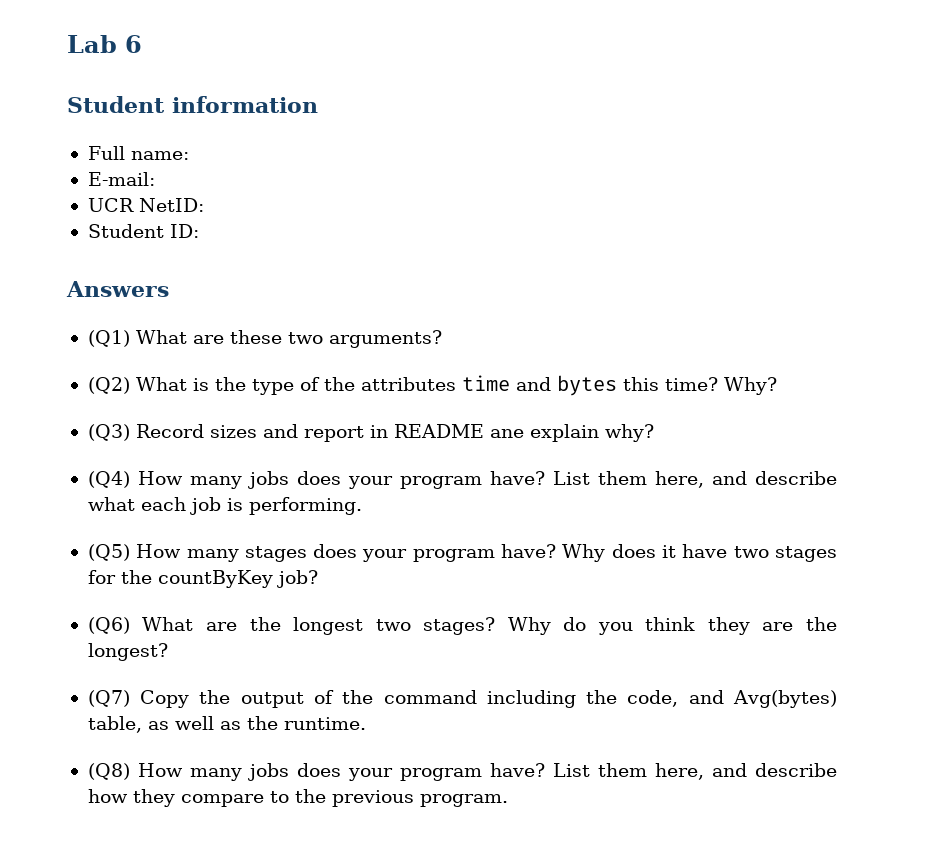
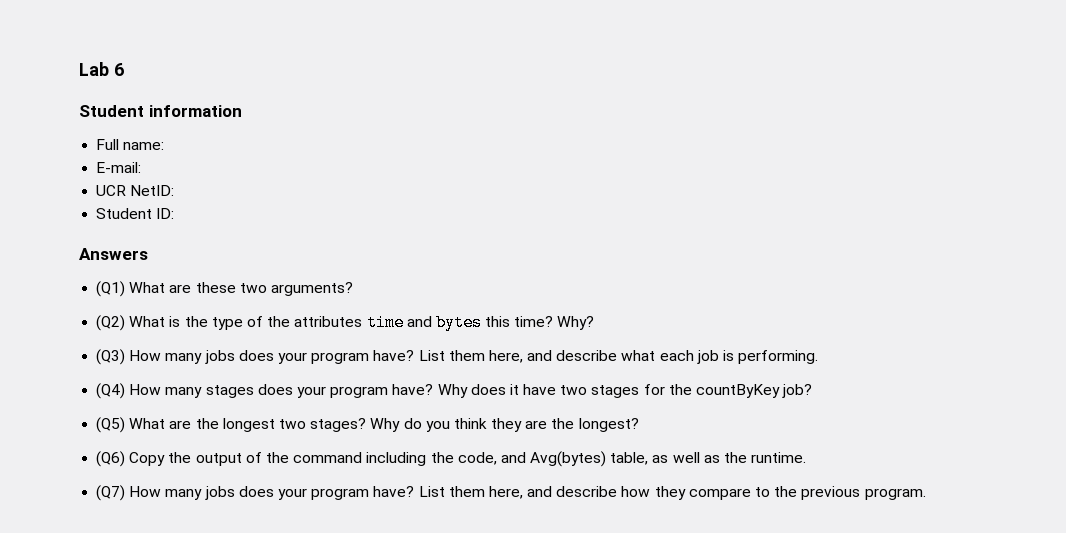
- (Q3) Record sizes and report in README ane explain why?
- (Q4) How many jobs does your program have?
+ (Q3) How many jobs does your program have?
- (Q5) How many stages does your program have?
+ (Q4) How many stages does your program have?
- (Q6) What are the longest two stages?
+ (Q5) What are the longest two stages?
- (Q7) Copy the output of the command including the code, and Avg(bytes) table, as well as the runtime.
+ (Q6) Copy the output of the command including the code, and Avg(bytes) table, as well as the runtime.
- (Q8) How many jobs does your program have?
+ (Q7) How many jobs does your program have?

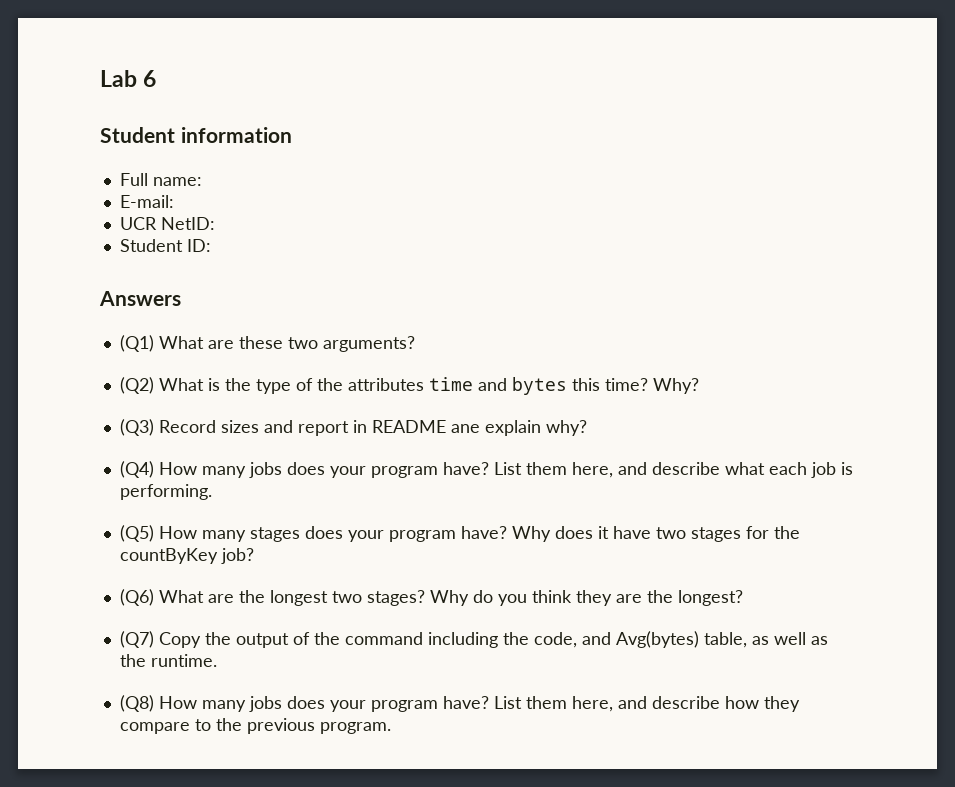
- (Q3) How many jobs does your program have?
+ (Q3) Record sizes and report in README ane explain why?
+ (Q4) How many jobs does your program have?
- (Q4) How many stages does your program have?
+ (Q5) How many stages does your program have?
- (Q5) What are the longest two stages?
+ (Q6) What are the longest two stages?
- (Q6) Copy the output of the command including the code, and Avg(bytes) table, as well as the runtime.
+ (Q7) Copy the output of the command including the code, and Avg(bytes) table, as well as the runtime.
- (Q7) How many jobs does your program have?
+ (Q8) How many jobs does your program have?

